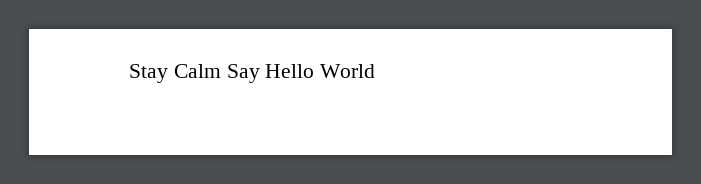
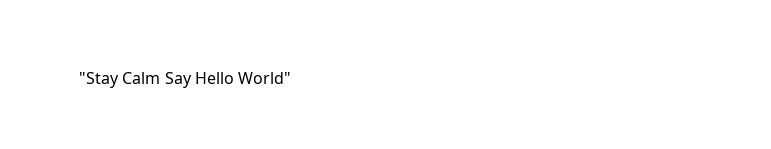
- Stay Calm Say Hello World
+ "Stay Calm Say Hello World"

